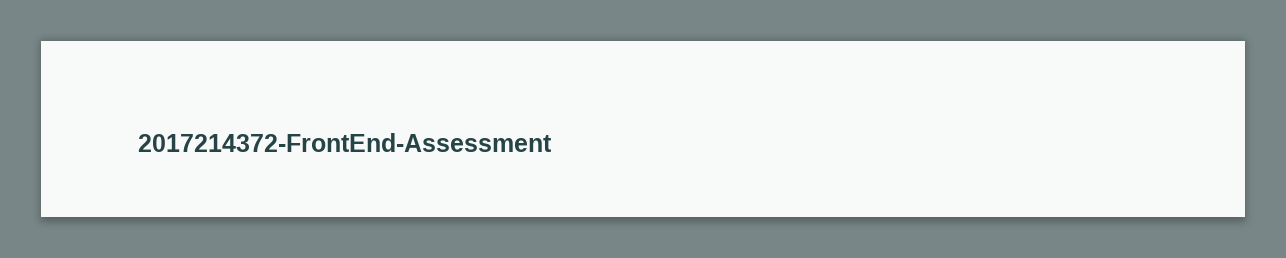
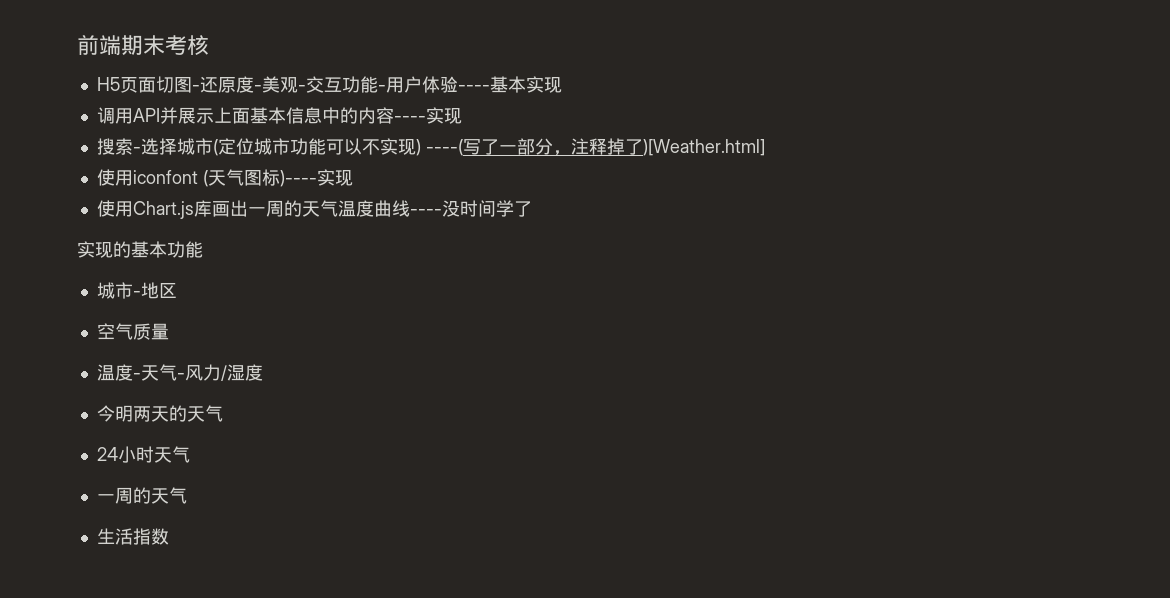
- 2017214372-FrontEnd-Assessment
+ 前端期末考核
+ H5页面切图-还原度-美观-交互功能-用户体验----基本实现
+ 调用API并展示上面基本信息中的内容----实现
+ 搜索-选择城市(定位城市功能可以不实现) ----(写了一部分，注释掉了)[Weather.html]
+ 使用iconfont (天气图标)----实现
+ 使用Chart.js库画出一周的天气温度曲线----没时间学了
+ 实现的基本功能
+ 城市-地区
+ 空气质量
+ 温度-天气-风力/湿度
+ 今明两天的天气
+ 24小时天气
+ 一周的天气
+ 生活指数

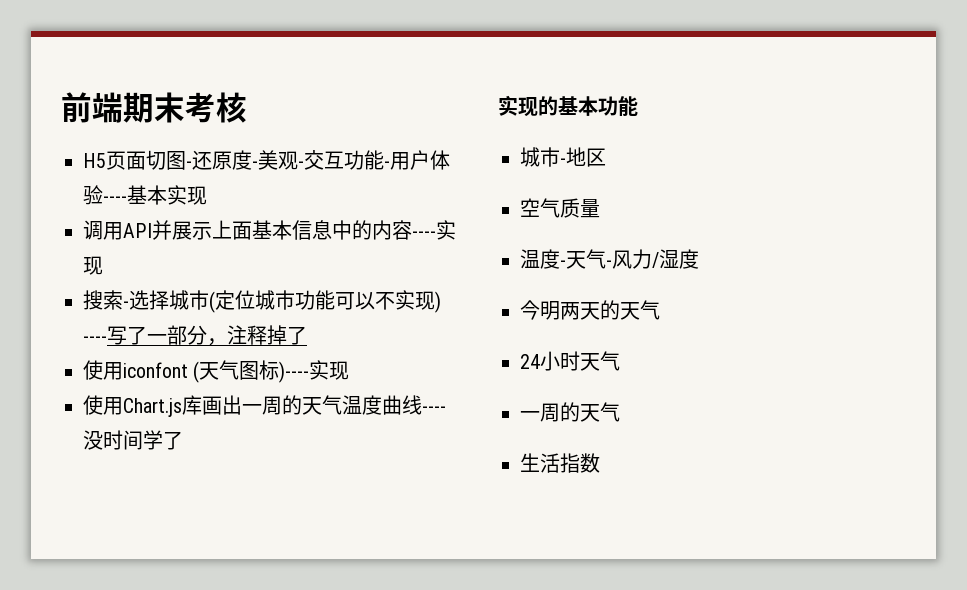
- 搜索-选择城市(定位城市功能可以不实现) ----(写了一部分，注释掉了)[Weather.html]
+ 搜索-选择城市(定位城市功能可以不实现) ----写了一部分，注释掉了

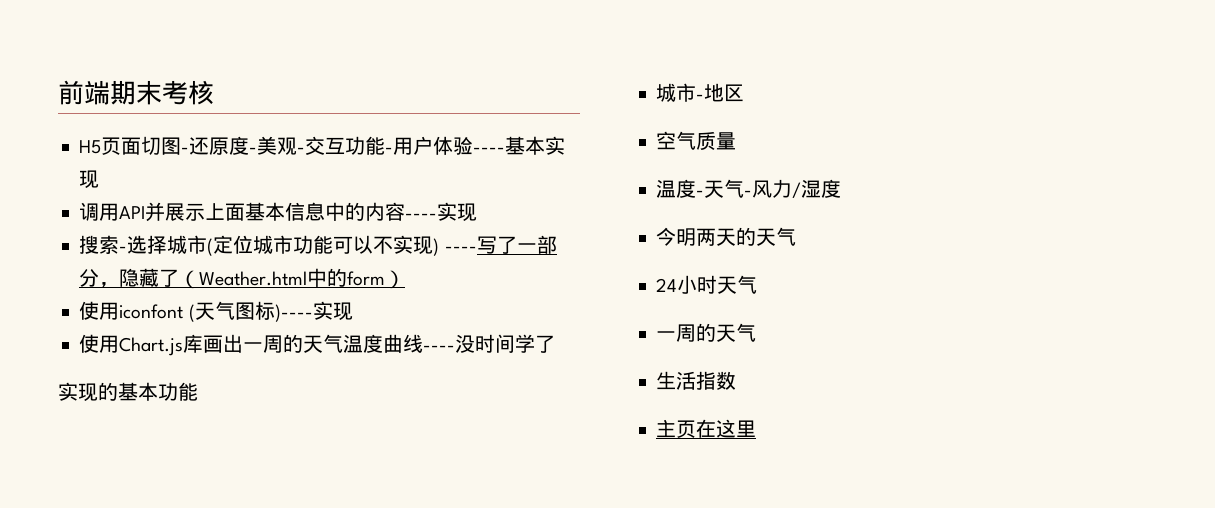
- 搜索-选择城市(定位城市功能可以不实现) ----写了一部分，注释掉了
+ 搜索-选择城市(定位城市功能可以不实现) ----写了一部分，隐藏了（Weather.html中的form）
+ 主页在这里

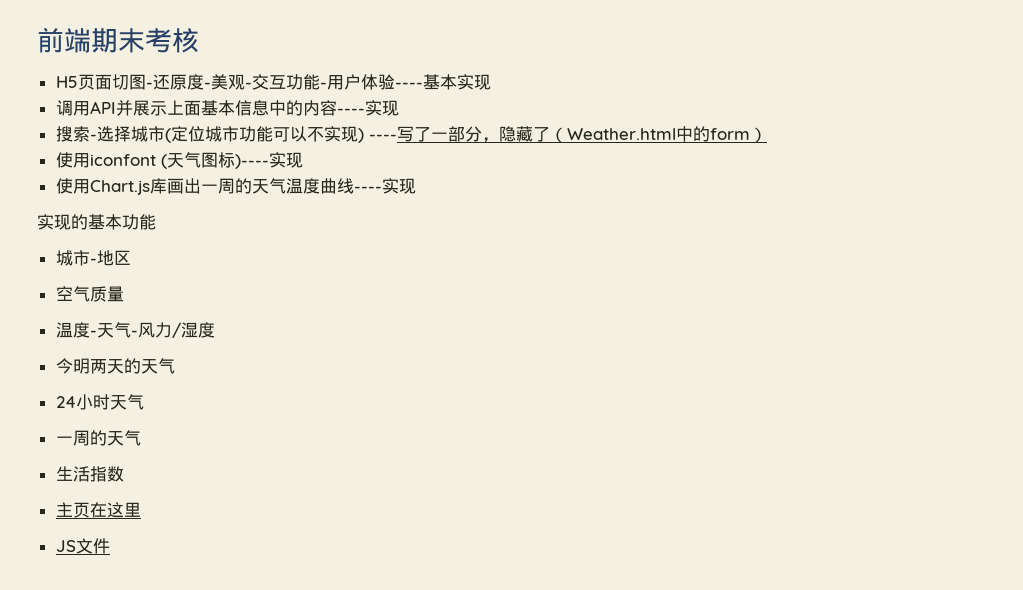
- 使用Chart.js库画出一周的天气温度曲线----没时间学了
+ 使用Chart.js库画出一周的天气温度曲线----实现
+ JS文件

